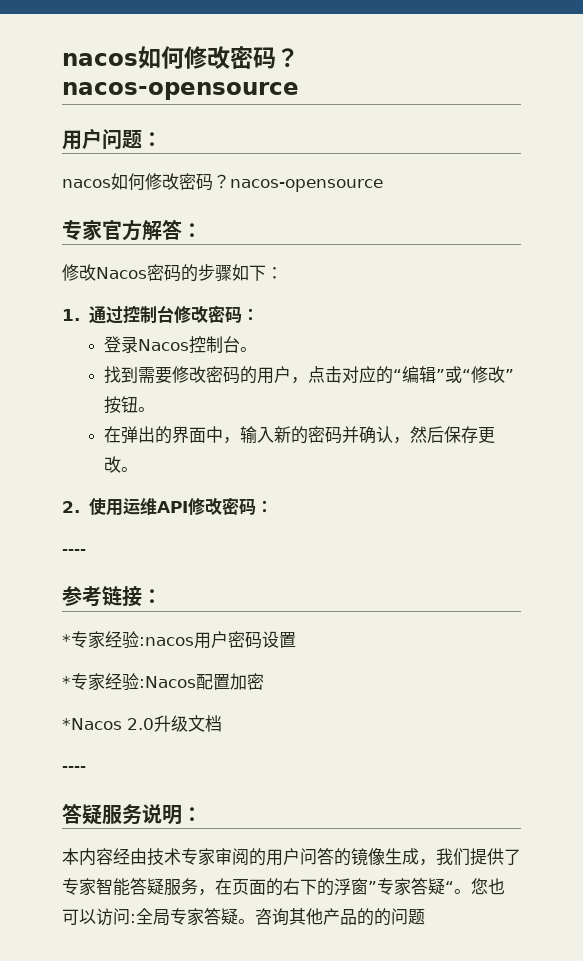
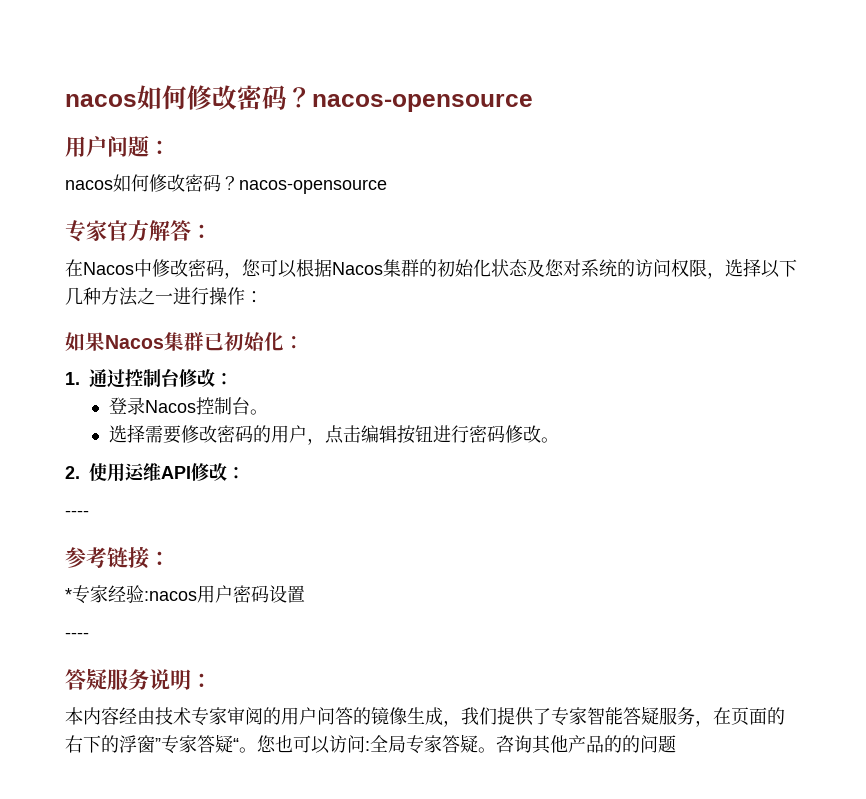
- 修改Nacos密码的步骤如下：
+ 在Nacos中修改密码，您可以根据Nacos集群的初始化状态及您对系统的访问权限，选择以下几种方法之一进行操作：
+ 如果Nacos集群已初始化：
- 1.通过控制台修改密码：
+ 1.通过控制台修改：
- 找到需要修改密码的用户，点击对应的“编辑”或“修改”按钮。
- 在弹出的界面中，输入新的密码并确认，然后保存更改。
+ 选择需要修改密码的用户，点击编辑按钮进行密码修改。
- 2.使用运维API修改密码：
+ 2.使用运维API修改：
- *专家经验:Nacos配置加密
- *Nacos 2.0升级文档

